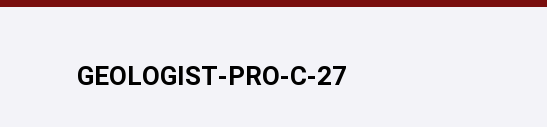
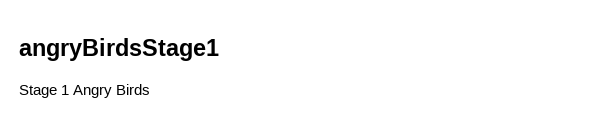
- GEOLOGIST-PRO-C-27
+ angryBirdsStage1
+ Stage 1 Angry Birds

